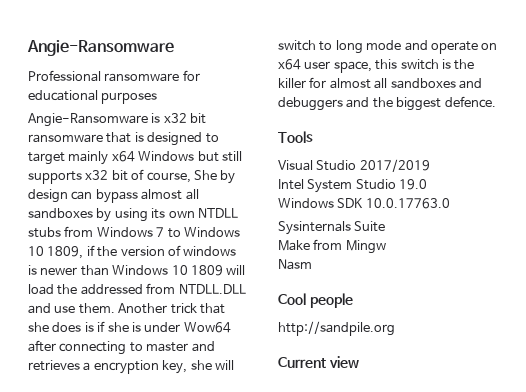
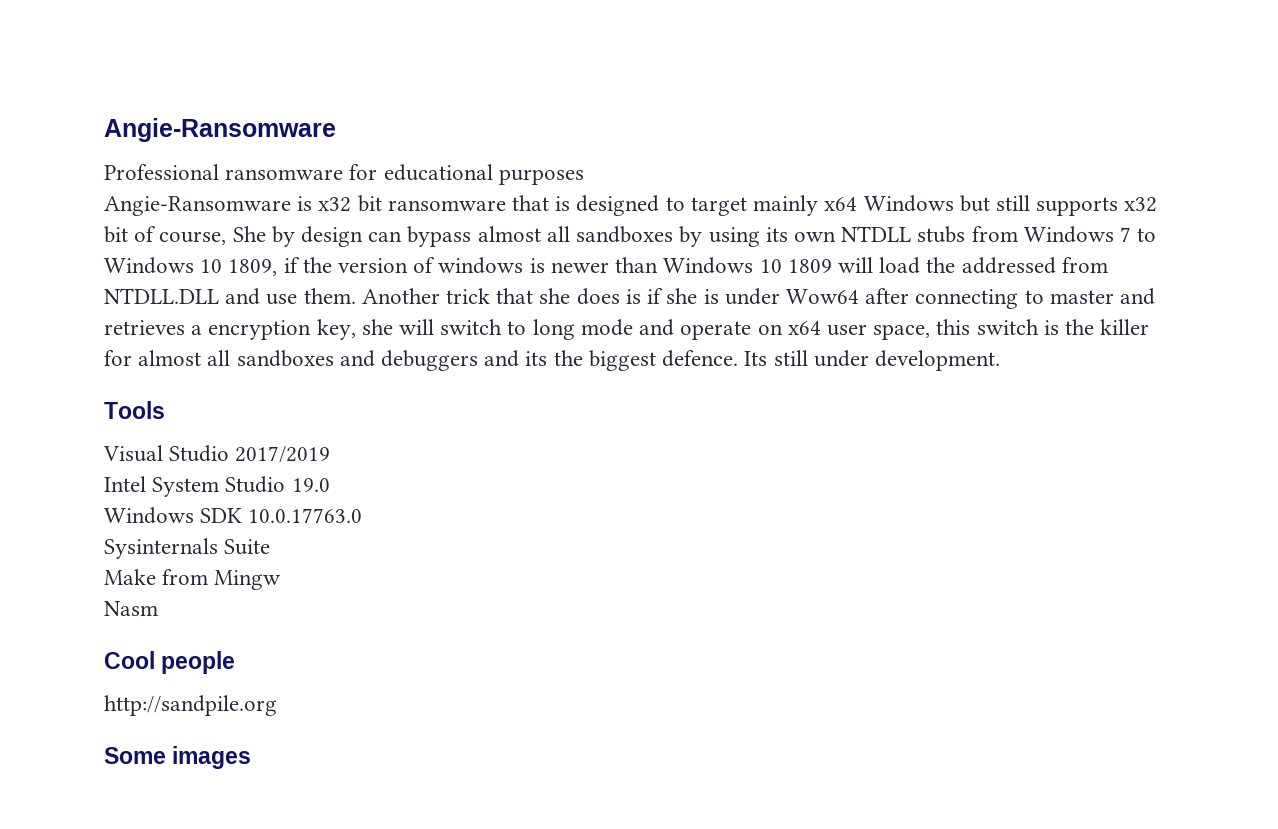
- Another trick that she does is if she is under Wow64 after connecting to master and retrieves a encryption key, she will switch to long mode and operate on x64 user space, this switch is the killer for almost all sandboxes and debuggers and the biggest defence.
+ Another trick that she does is if she is under Wow64 after connecting to master and retrieves a encryption key, she will switch to long mode and operate on x64 user space, this switch is the killer for almost all sandboxes and debuggers and its the biggest defence. Its still under development.
- Current view
+ Some images

